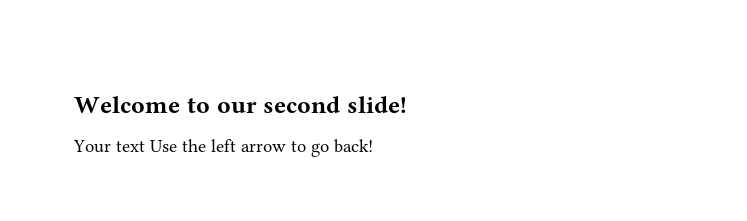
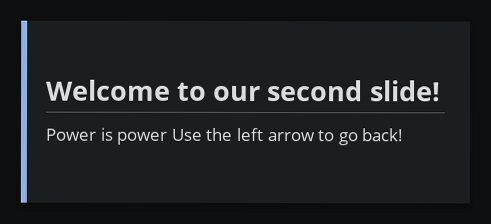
- Your text Use the left arrow to go back!
+ Power is power Use the left arrow to go back!

